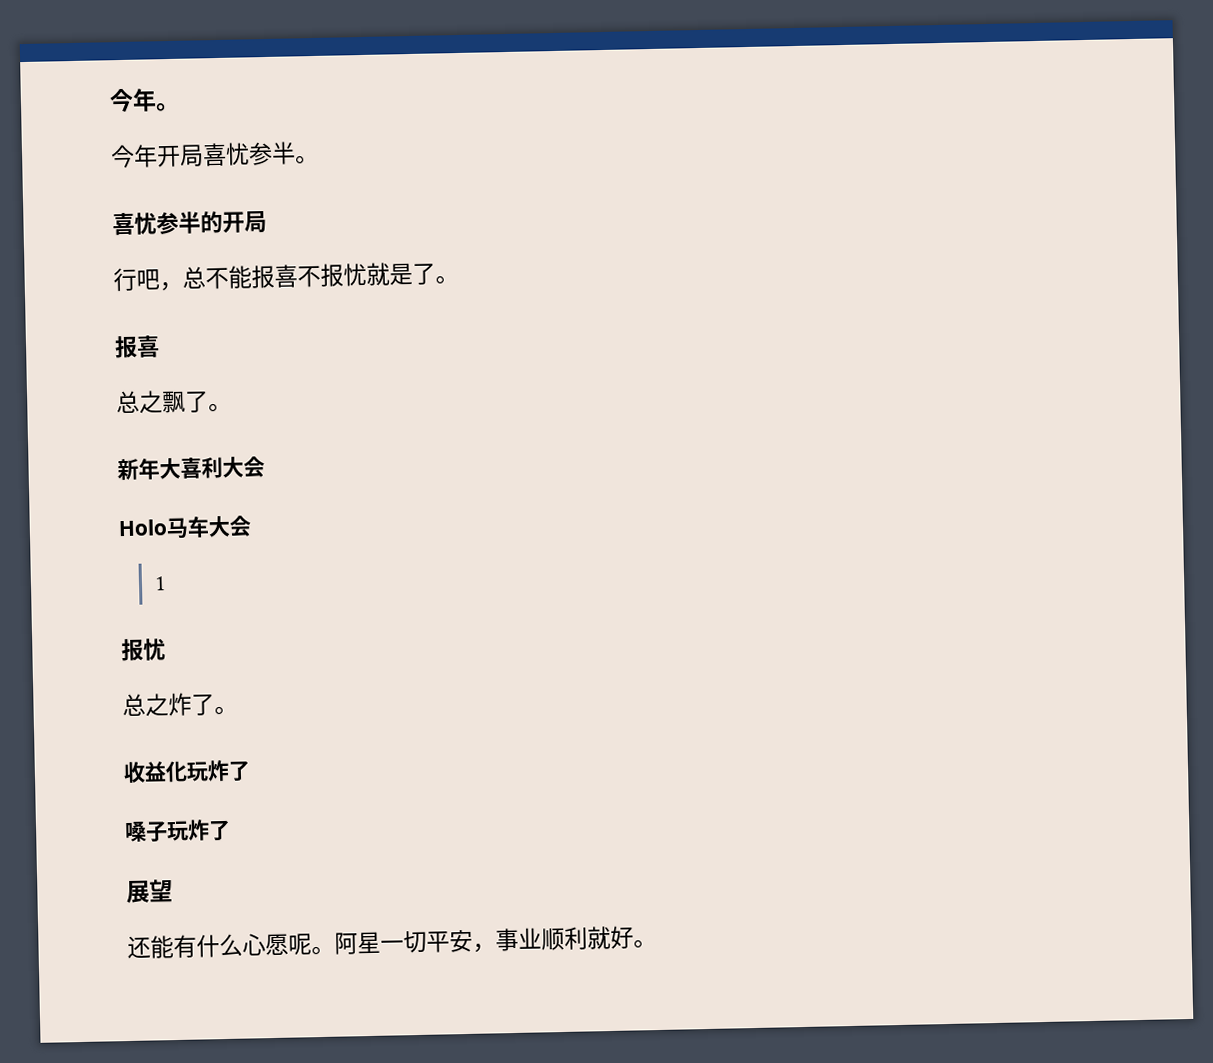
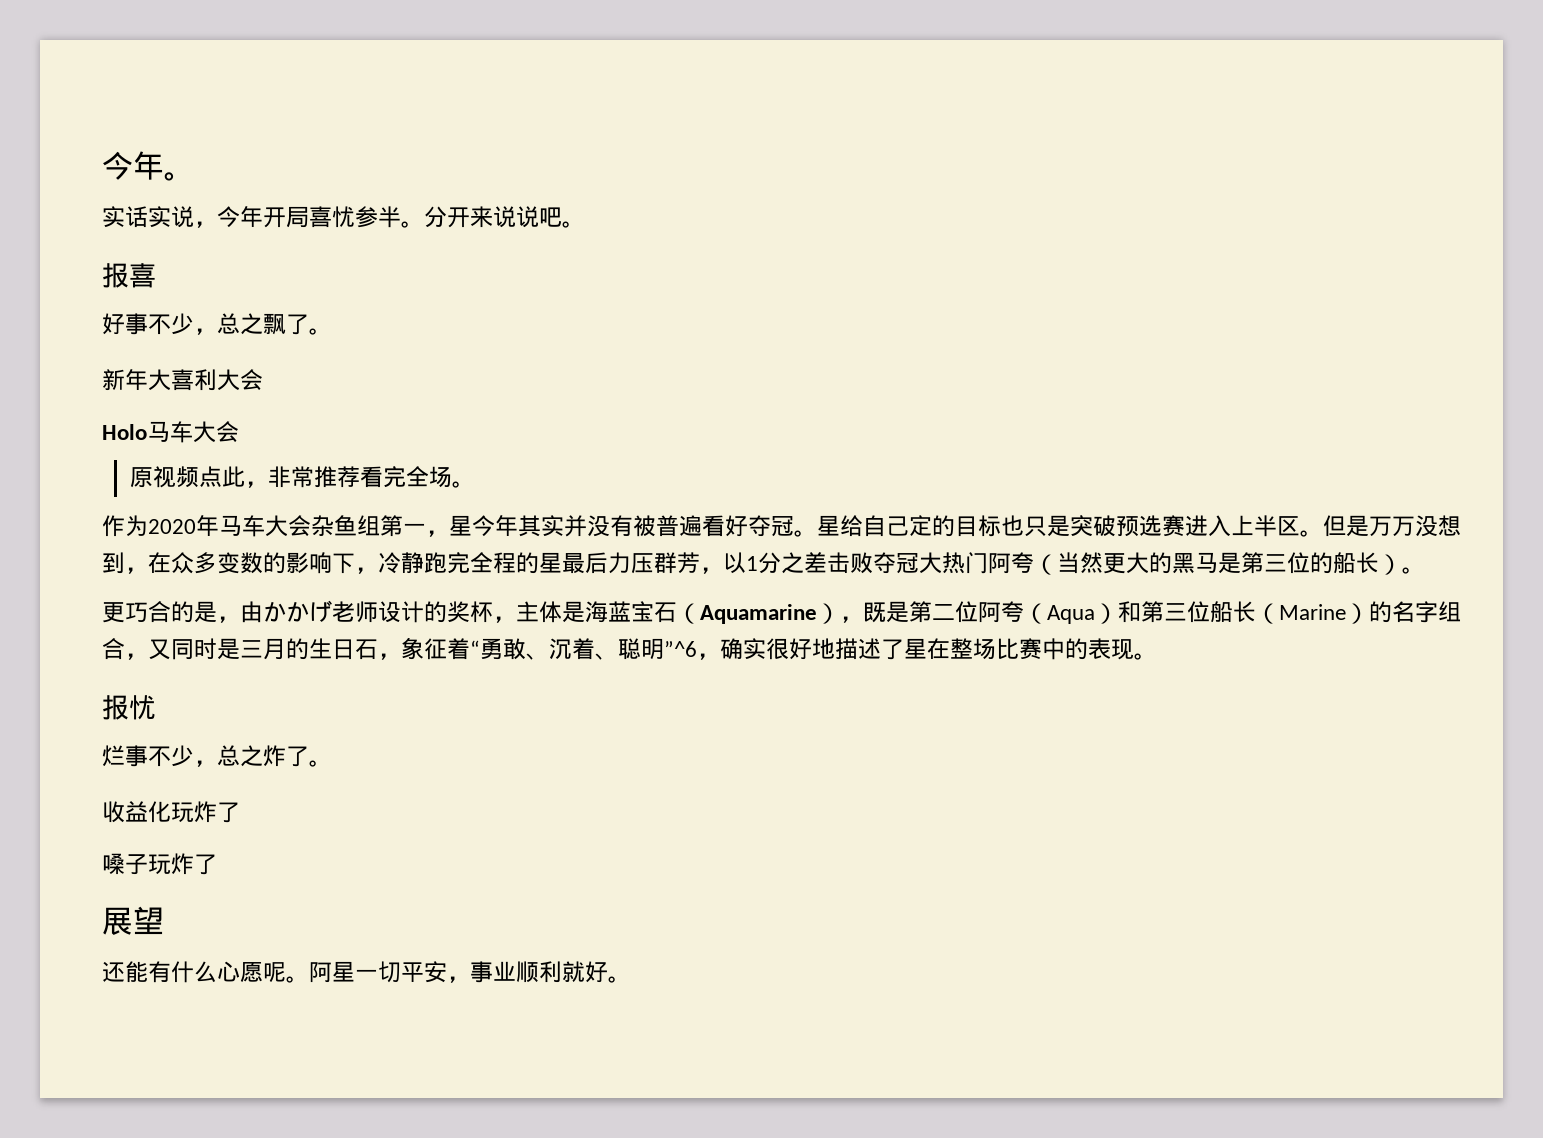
- 今年开局喜忧参半。
- 喜忧参半的开局
- 行吧，总不能报喜不报忧就是了。
+ 实话实说，今年开局喜忧参半。分开来说说吧。
- 总之飘了。
+ 好事不少，总之飘了。
- 1
+ 原视频点此，非常推荐看完全场。
+ 作为2020年马车大会杂鱼组第一，星今年其实并没有被普遍看好夺冠。星给自己定的目标也只是突破预选赛进入上半区。但是万万没想到，在众多变数的影响下，冷静跑完全程的星最后力压群芳，以1分之差击败夺冠大热门阿夸（当然更大的黑马是第三位的船长）。
+ 更巧合的是，由かかげ老师设计的奖杯，主体是海蓝宝石（Aquamarine），既是第二位阿夸（Aqua）和第三位船长（Marine）的名字组合，又同时是三月的生日石，象征着“勇敢、沉着、聪明”^6，确实很好地描述了星在整场比赛中的表现。
- 总之炸了。
+ 烂事不少，总之炸了。

